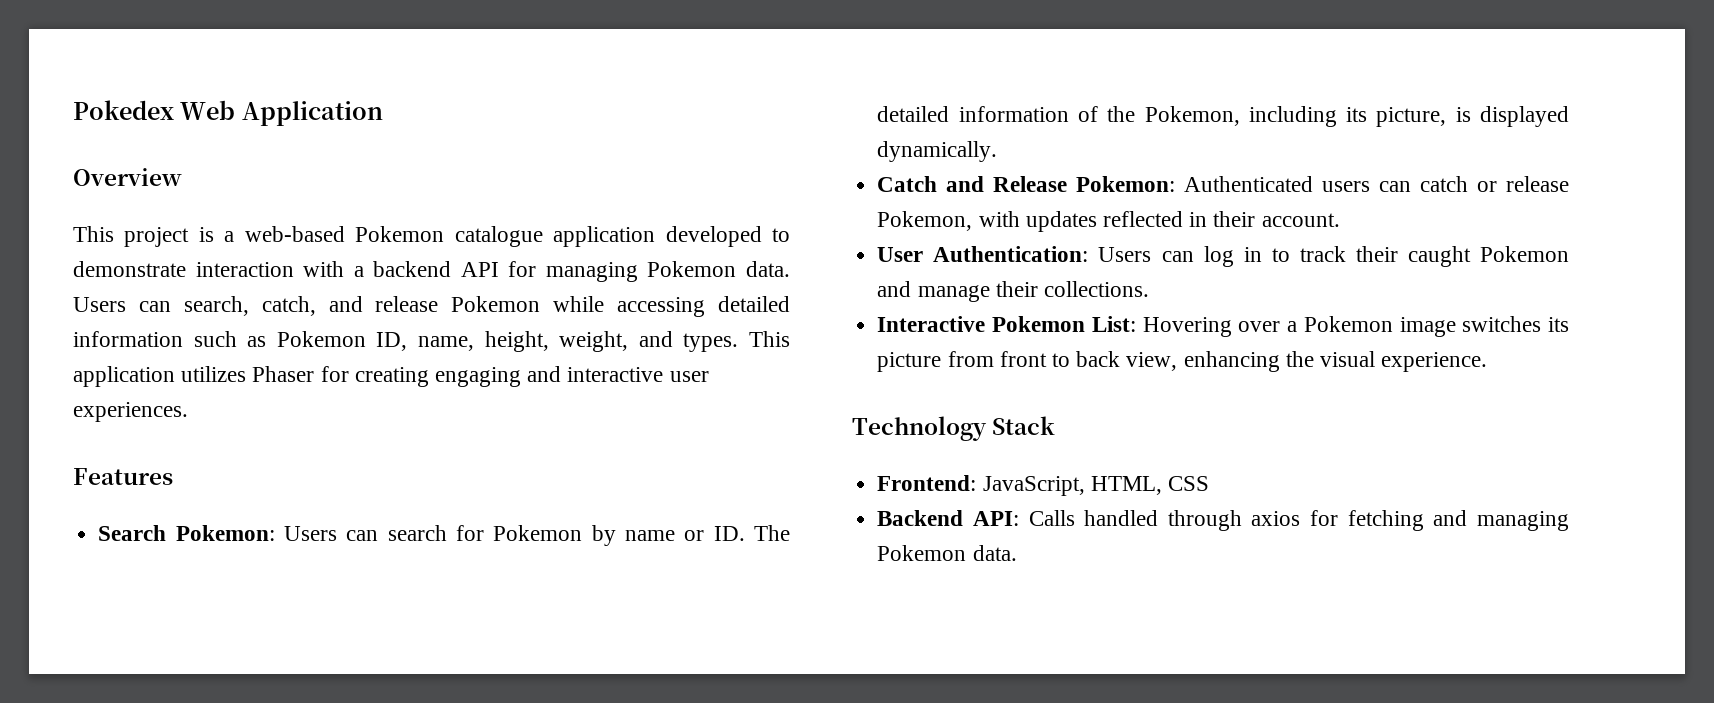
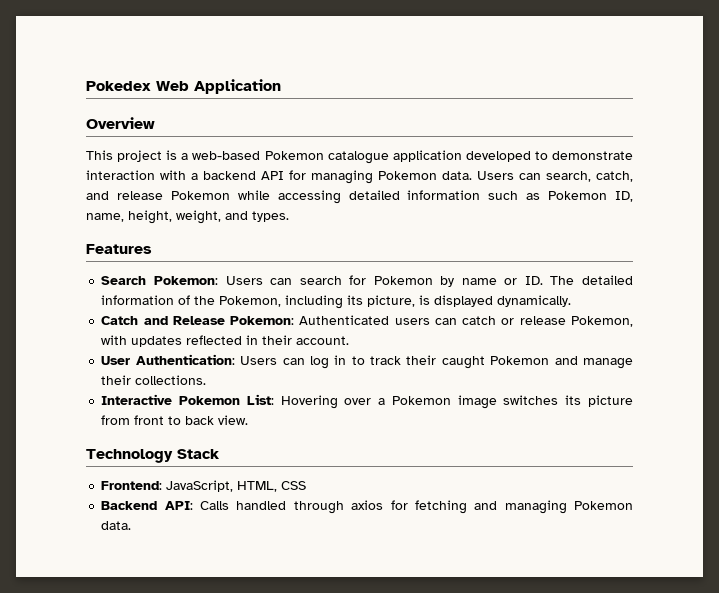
- This application utilizes Phaser for creating engaging and interactive user experiences.
- Interactive Pokemon List: Hovering over a Pokemon image switches its picture from front to back view, enhancing the visual experience.
+ Interactive Pokemon List: Hovering over a Pokemon image switches its picture from front to back view.

